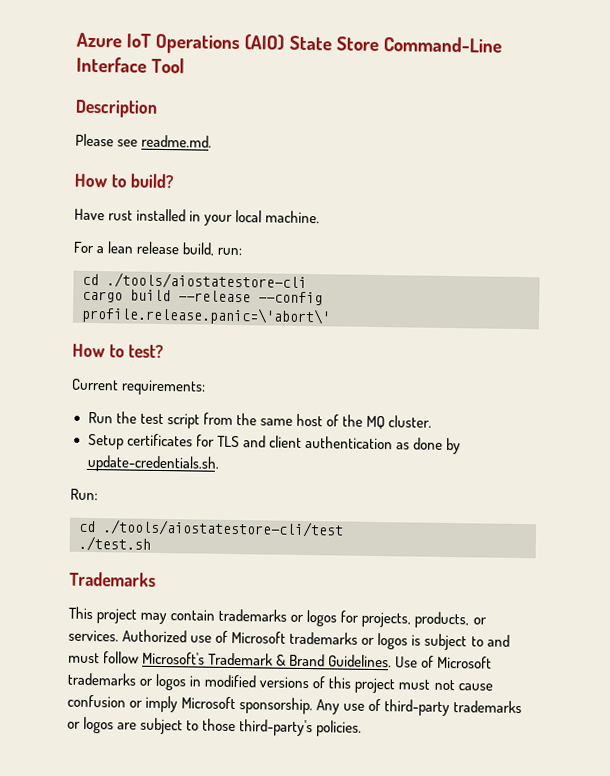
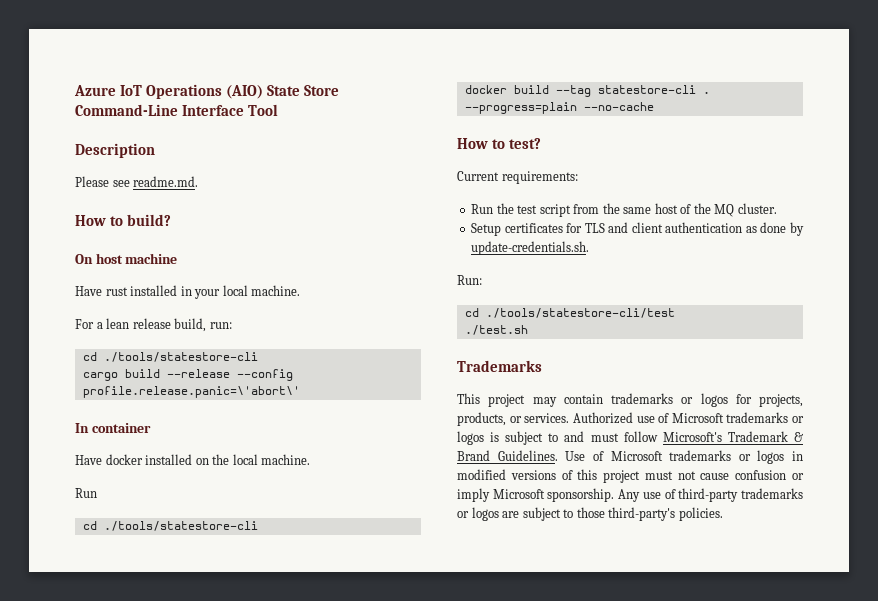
+ On host machine
  For a lean release build, run:
- cd ./tools/aiostatestore-cli
+ cd ./tools/statestore-cli
+ In container
+ Have docker installed on the local machine.
+ Run
+ cd ./tools/statestore-cli
+ docker build --tag statestore-cli . --progress=plain --no-cache
- cd ./tools/aiostatestore-cli/test
+ cd ./tools/statestore-cli/test

